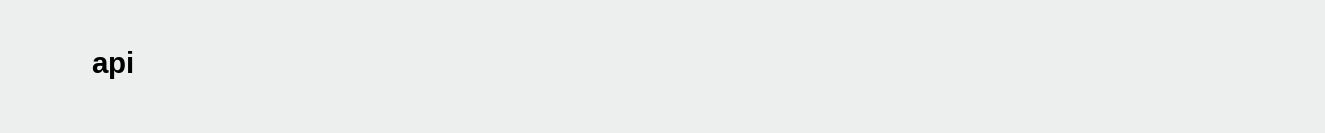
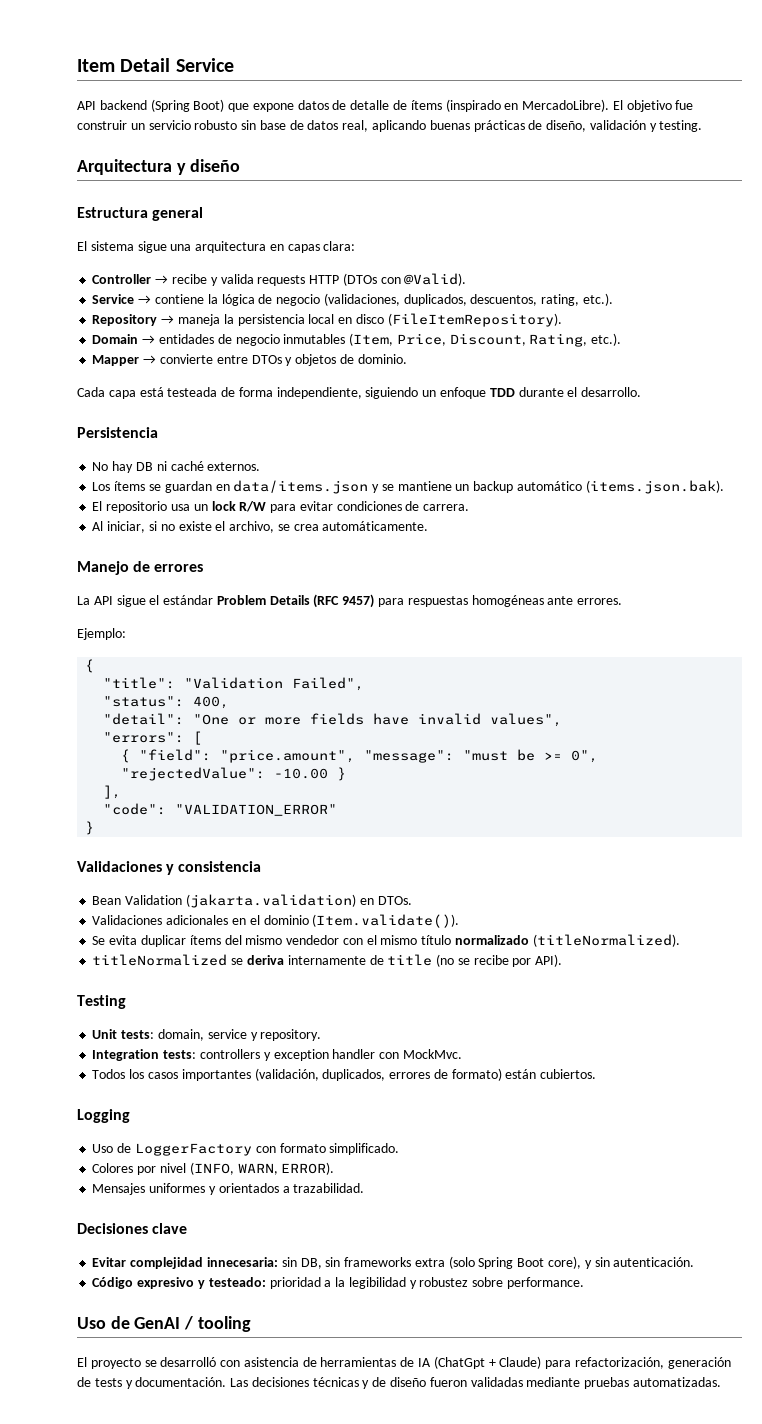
- api
+ Item Detail Service
+ API backend (Spring Boot) que expone datos de detalle de ítems (inspirado en MercadoLibre). El objetivo fue construir un servicio robusto sin base de datos real, aplicando buenas prácticas de diseño, validación y testing.
+ Arquitectura y diseño
+ Estructura general
+ El sistema sigue una arquitectura en capas clara:
+ Controller → recibe y valida requests HTTP (DTOs con @Valid).
+ Service → contiene la lógica de negocio (validaciones, duplicados, descuentos, rating, etc.).
+ Repository → maneja la persistencia local en disco (FileItemRepository).
+ Domain → entidades de negocio inmutables (Item, Price, Discount, Rating, etc.).
+ Mapper → convierte entre DTOs y objetos de dominio.
+ Cada capa está testeada de forma independiente, siguiendo un enfoque TDD durante el desarrollo.
+ Persistencia
+ No hay DB ni caché externos.
+ Los ítems se guardan en data/items.json y se mantiene un backup automático (items.json.bak).
+ El repositorio usa un lock R/W para evitar condiciones de carrera.
+ Al iniciar, si no existe el archivo, se crea automáticamente.
+ Manejo de errores
+ La API sigue el estándar Problem Details (RFC 9457) para respuestas homogéneas ante errores.
+ Ejemplo:
+ {
+ "title": "Validation Failed",
+ "status": 400,
+ "detail": "One or more fields have invalid values",
+ "errors": [
+ { "field": "price.amount", "message": "must be >= 0", "rejectedValue": -10.00 }
+ ],
+ "code": "VALIDATION_ERROR"
+ }
+ Validaciones y consistencia
+ Bean Validation (jakarta.validation) en DTOs.
+ Validaciones adicionales en el dominio (Item.validate()).
+ Se evita duplicar ítems del mismo vendedor con el mismo título normalizado (titleNormalized).
+ titleNormalized se deriva internamente de title (no se recibe por API).
+ Testing
+ Unit tests: domain, service y repository.
+ Integration tests: controllers y exception handler con MockMvc.
+ Todos los casos importantes (validación, duplicados, errores de formato) están cubiertos.
+ Logging
+ Uso de LoggerFactory con formato simplificado.
+ Colores por nivel (INFO, WARN, ERROR).
+ Mensajes uniformes y orientados a trazabilidad.
+ Decisiones clave
+ Evitar complejidad innecesaria: sin DB, sin frameworks extra (solo Spring Boot core), y sin autenticación.
+ Código expresivo y testeado: prioridad a la legibilidad y robustez sobre performance.
+ Uso de GenAI / tooling
+ El proyecto se desarrolló con asistencia de herramientas de IA (ChatGpt + Claude) para refactorización, generación de tests y documentación. Las decisiones técnicas y de diseño fueron validadas mediante pruebas automatizadas.

